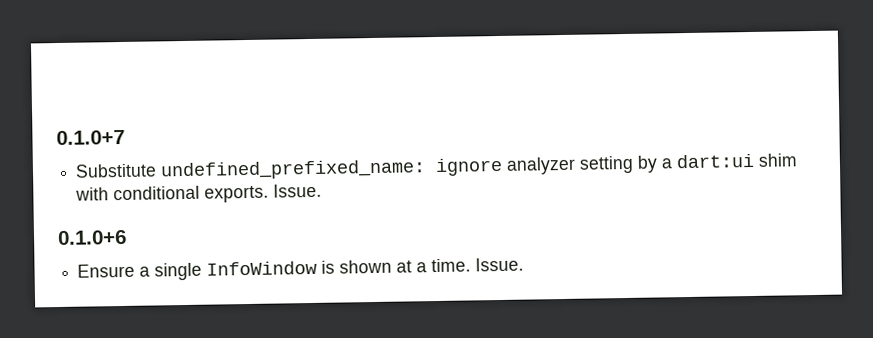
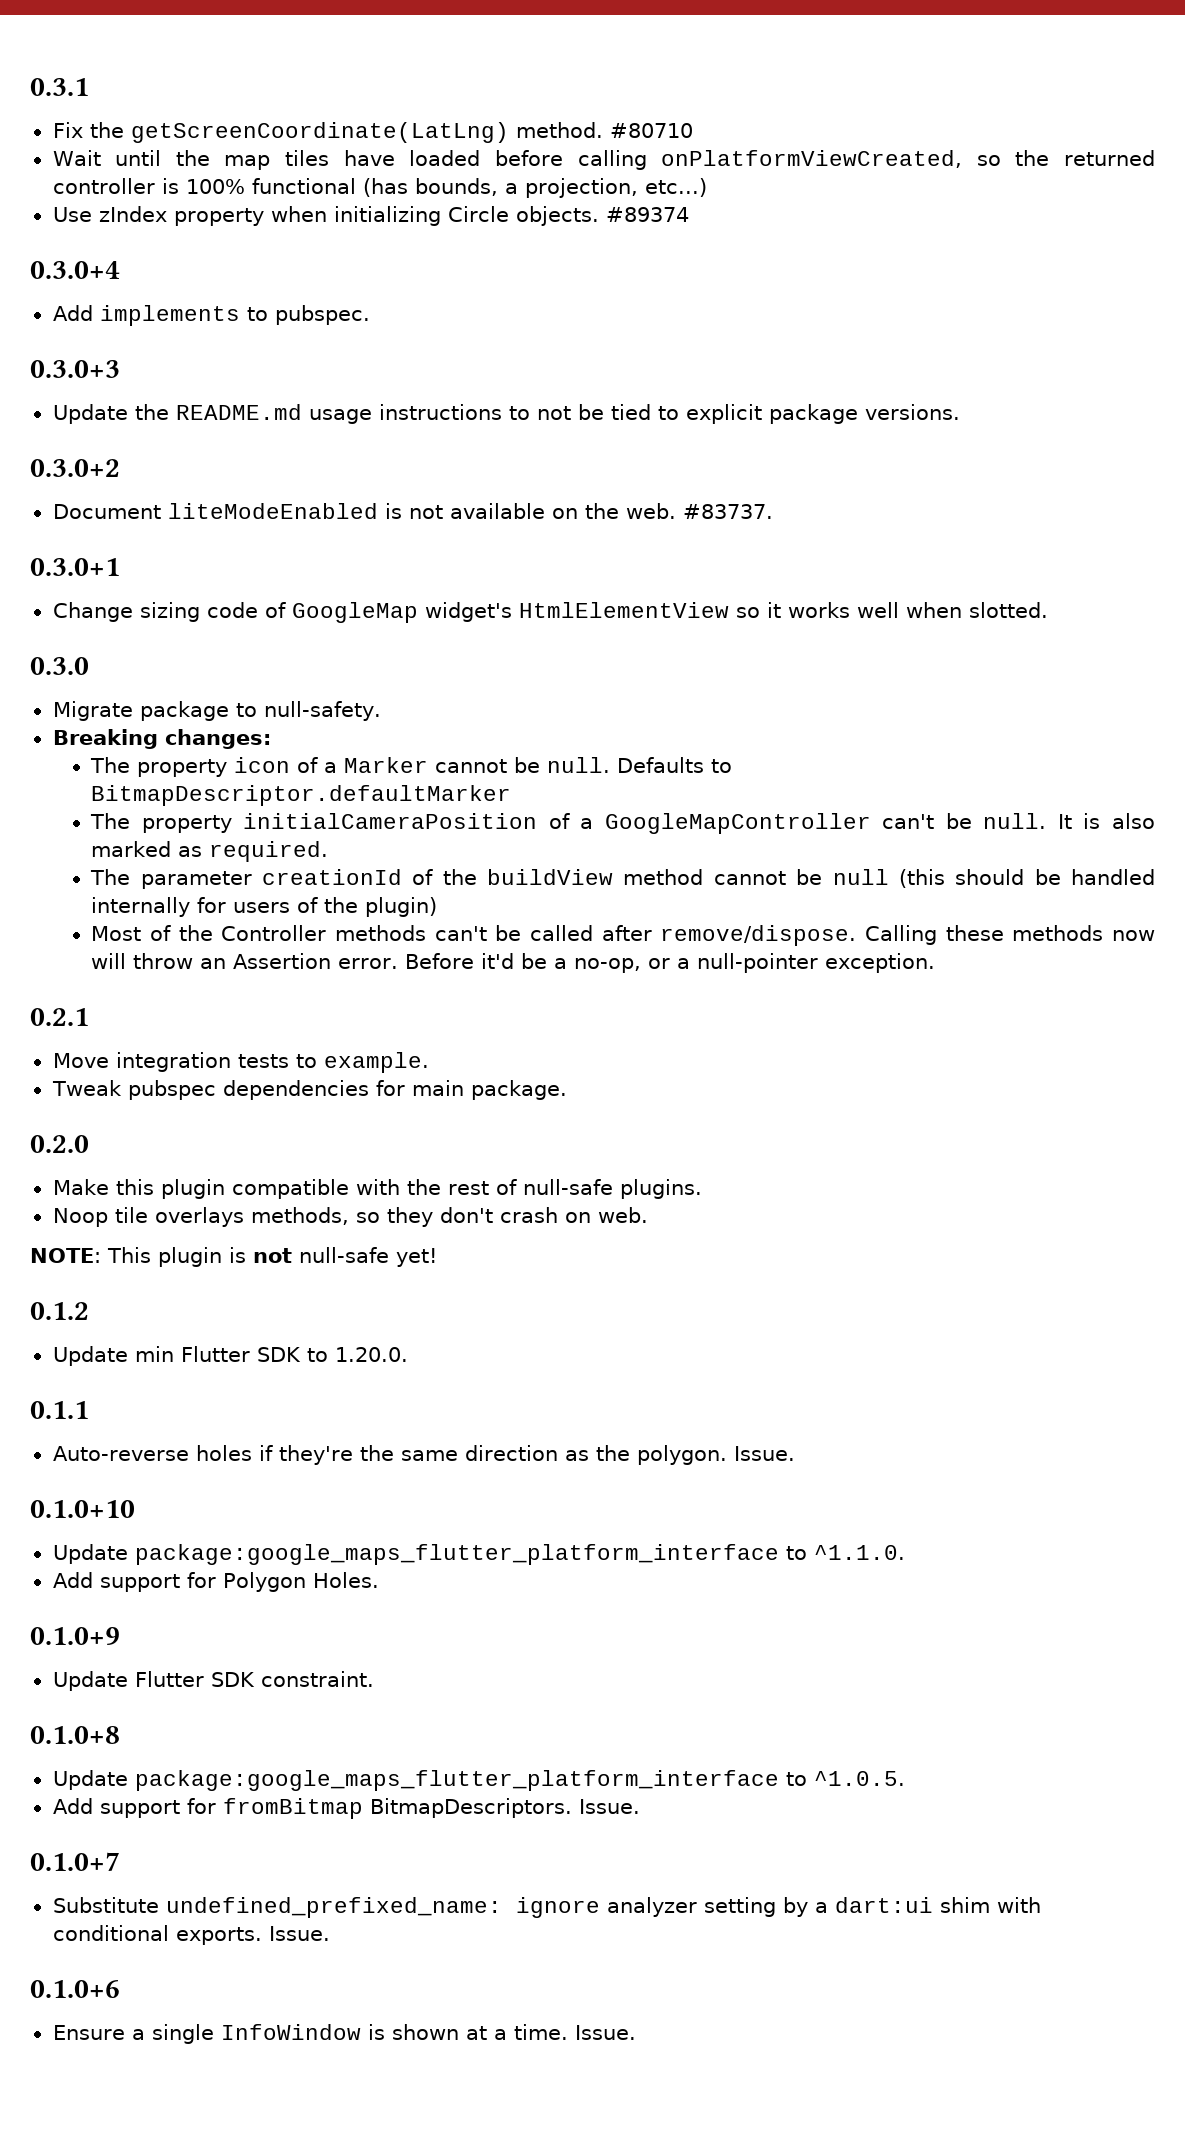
+ 0.3.1
+ Fix the getScreenCoordinate(LatLng) method. #80710
+ Wait until the map tiles have loaded before calling onPlatformViewCreated, so the returned controller is 100% functional (has bounds, a projection, etc...)
+ Use zIndex property when initializing Circle objects. #89374
+ 0.3.0+4
+ Add implements to pubspec.
+ 0.3.0+3
+ Update the README.md usage instructions to not be tied to explicit package versions.
+ 0.3.0+2
+ Document liteModeEnabled is not available on the web. #83737.
+ 0.3.0+1
+ Change sizing code of GoogleMap widget's HtmlElementView so it works well when slotted.
+ 0.3.0
+ Migrate package to null-safety.
+ Breaking changes:
+ The property icon of a Marker cannot be null. Defaults to BitmapDescriptor.defaultMarker
+ The property initialCameraPosition of a GoogleMapController can't be null. It is also marked as required.
+ The parameter creationId of the buildView method cannot be null (this should be handled internally for users of the plugin)
+ Most of the Controller methods can't be called after remove/dispose. Calling these methods now will throw an Assertion error. Before it'd be a no-op, or a null-pointer exception.
+ 0.2.1
+ Move integration tests to example.
+ Tweak pubspec dependencies for main package.
+ 0.2.0
+ Make this plugin compatible with the rest of null-safe plugins.
+ Noop tile overlays methods, so they don't crash on web.
+ NOTE: This plugin is not null-safe yet!
+ 0.1.2
+ Update min Flutter SDK to 1.20.0.
+ 0.1.1
+ Auto-reverse holes if they're the same direction as the polygon. Issue.
+ 0.1.0+10
+ Update package:google_maps_flutter_platform_interface to ^1.1.0.
+ Add support for Polygon Holes.
+ 0.1.0+9
+ Update Flutter SDK constraint.
+ 0.1.0+8
+ Update package:google_maps_flutter_platform_interface to ^1.0.5.
+ Add support for fromBitmap BitmapDescriptors. Issue.

